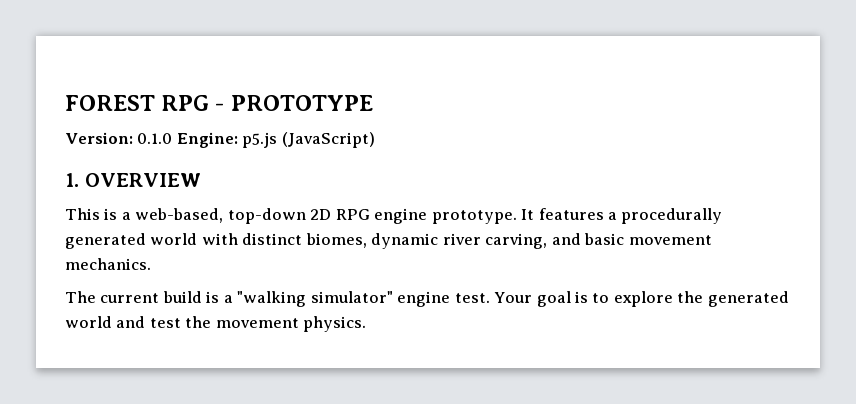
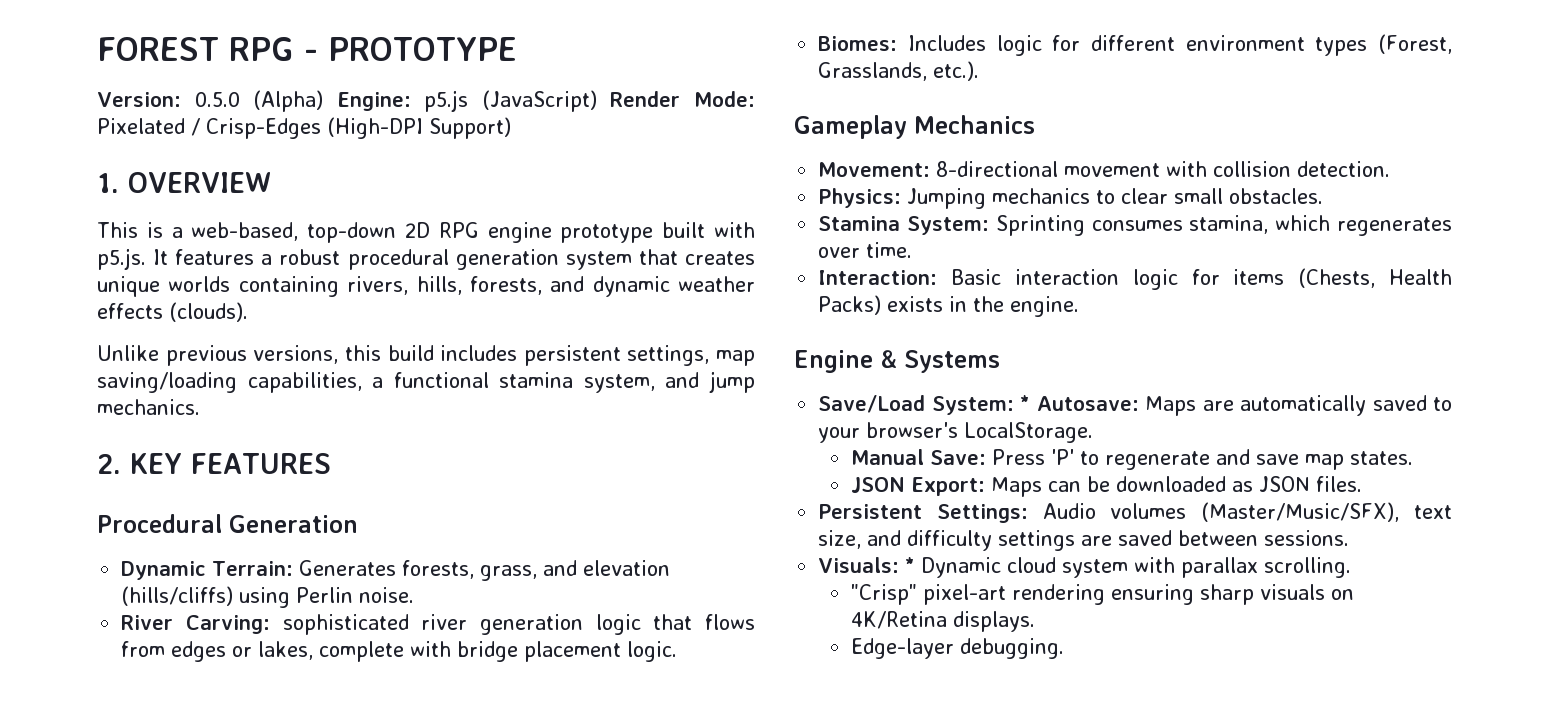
- Version: 0.1.0 Engine: p5.js (JavaScript)
+ Version: 0.5.0 (Alpha) Engine: p5.js (JavaScript) Render Mode: Pixelated / Crisp-Edges (High-DPI Support)
- This is a web-based, top-down 2D RPG engine prototype. It features a procedurally generated world with distinct biomes, dynamic river carving, and basic movement mechanics.
- The current build is a "walking simulator" engine test. Your goal is to explore the generated world and test the movement physics.
+ This is a web-based, top-down 2D RPG engine prototype built with p5.js. It features a robust procedural generation system that creates unique worlds containing rivers, hills, forests, and dynamic weather effects (clouds).
+ Unlike previous versions, this build includes persistent settings, map saving/loading capabilities, a functional stamina system, and jump mechanics.
+ 2. KEY FEATURES
+ Procedural Generation
+ Dynamic Terrain: Generates forests, grass, and elevation (hills/cliffs) using Perlin noise.
+ River Carving: sophisticated river generation logic that flows from edges or lakes, complete with bridge placement logic.
+ Biomes: Includes logic for different environment types (Forest, Grasslands, etc.).
+ Gameplay Mechanics
+ Movement: 8-directional movement with collision detection.
+ Physics: Jumping mechanics to clear small obstacles.
+ Stamina System: Sprinting consumes stamina, which regenerates over time.
+ Interaction: Basic interaction logic for items (Chests, Health Packs) exists in the engine.
+ Engine & Systems
+ Save/Load System: * Autosave: Maps are automatically saved to your browser's LocalStorage.
+ Manual Save: Press 'P' to regenerate and save map states.
+ JSON Export: Maps can be downloaded as JSON files.
+ Persistent Settings: Audio volumes (Master/Music/SFX), text size, and difficulty settings are saved between sessions.
+ Visuals: * Dynamic cloud system with parallax scrolling.
+ "Crisp" pixel-art rendering ensuring sharp visuals on 4K/Retina displays.
+ Edge-layer debugging.

